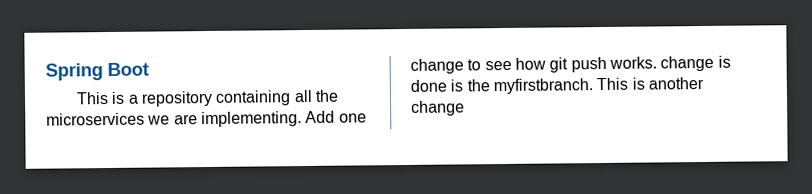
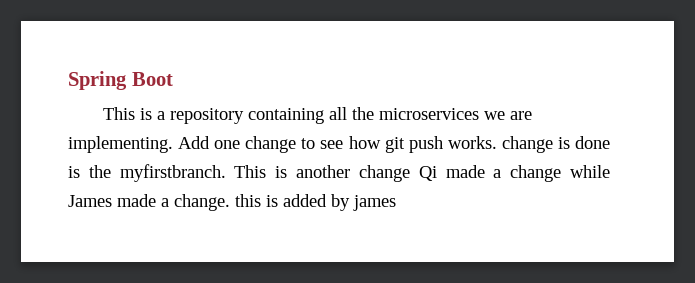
- This is another change
+ This is another change Qi made a change while James made a change. this is added by james

